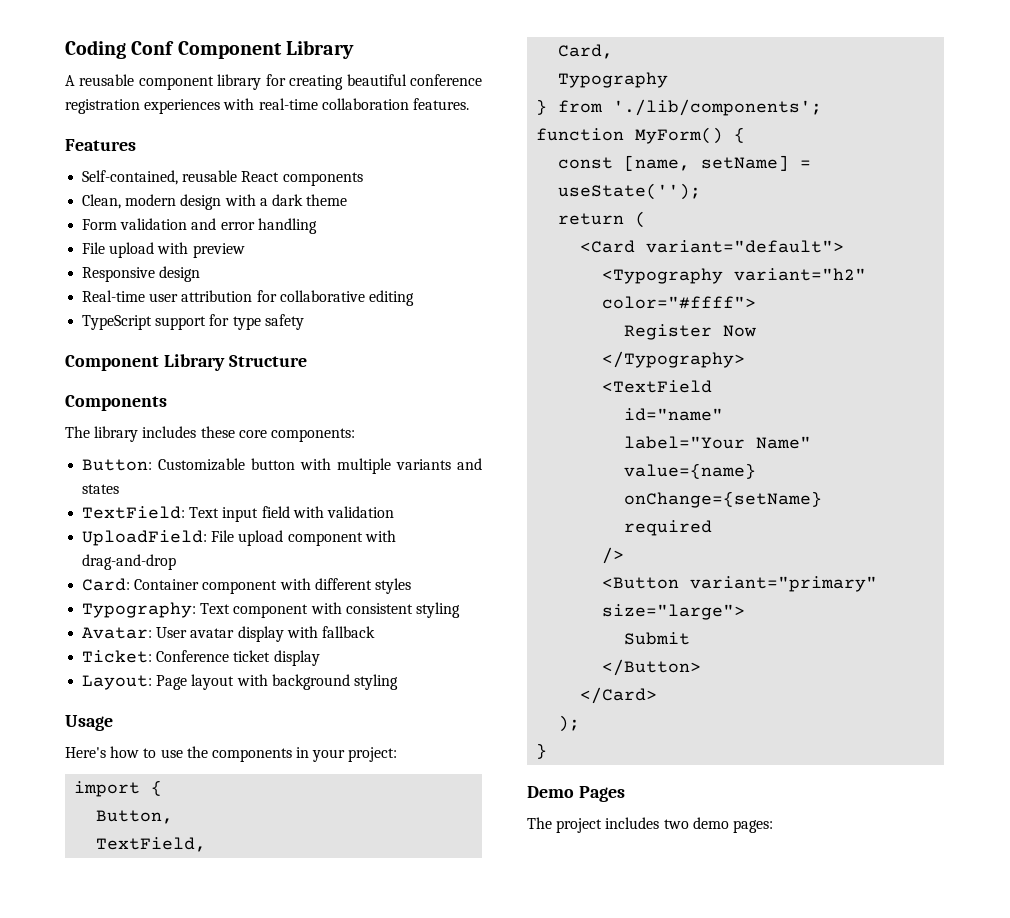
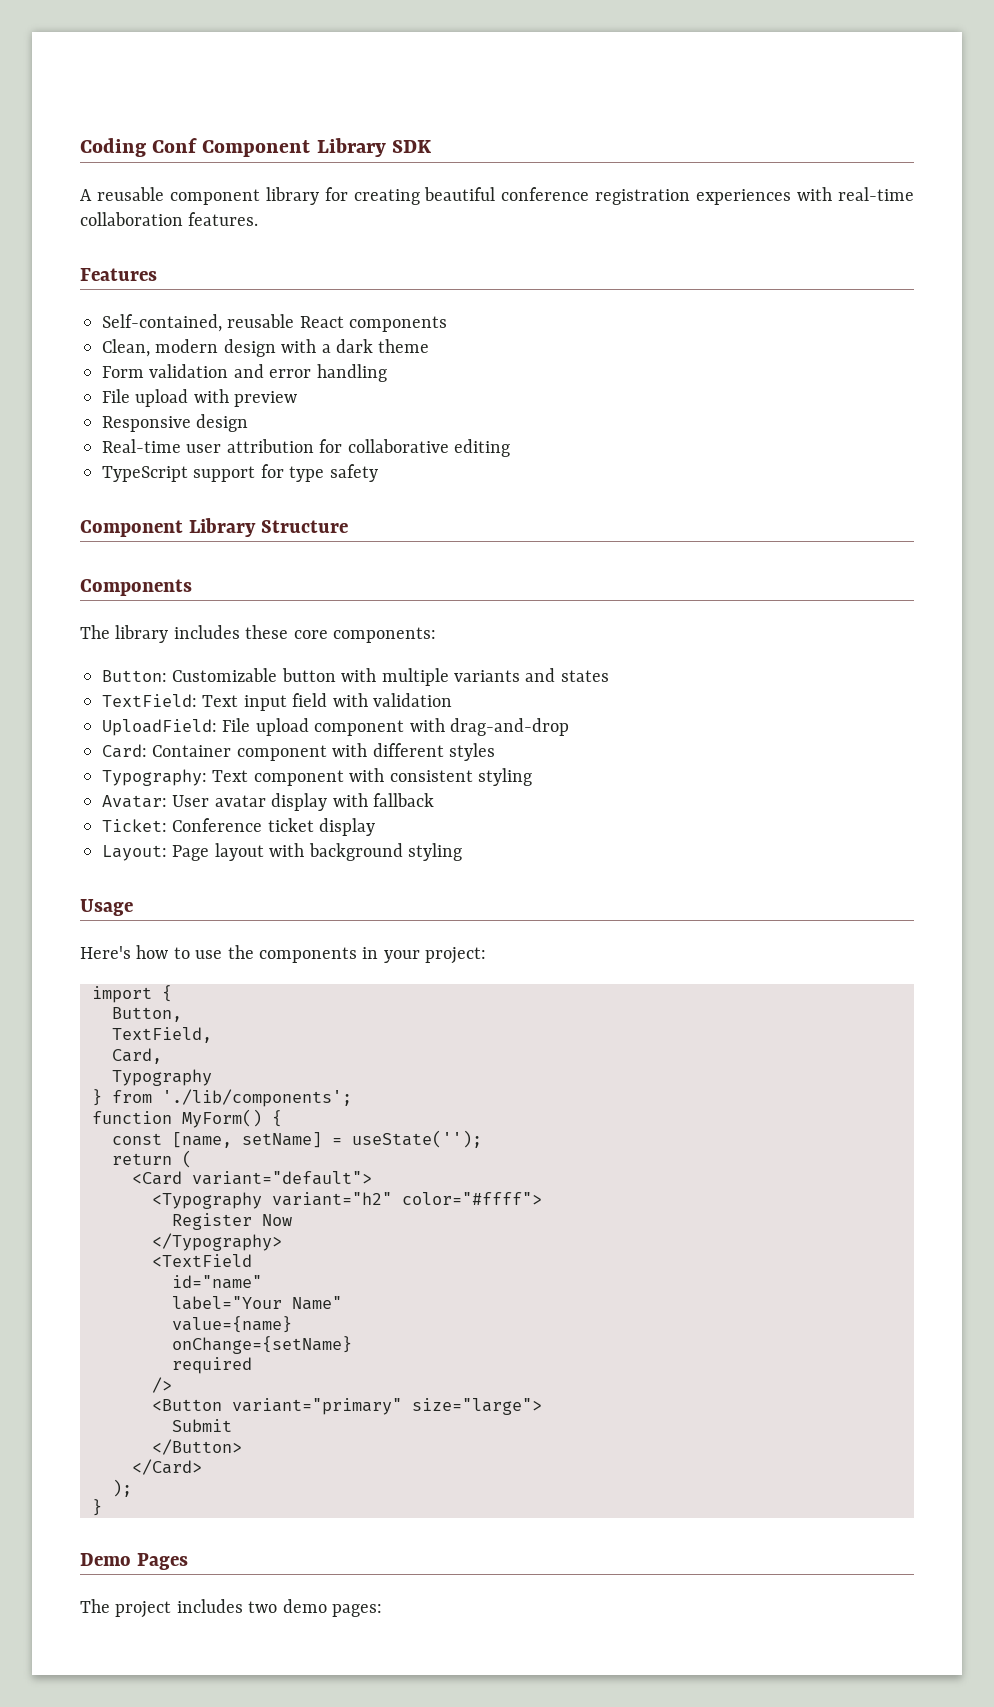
- Coding Conf Component Library
+ Coding Conf Component Library SDK

